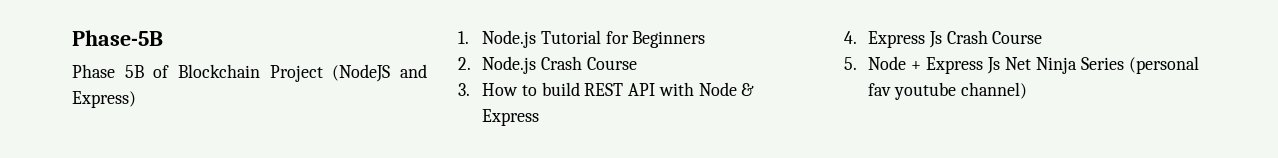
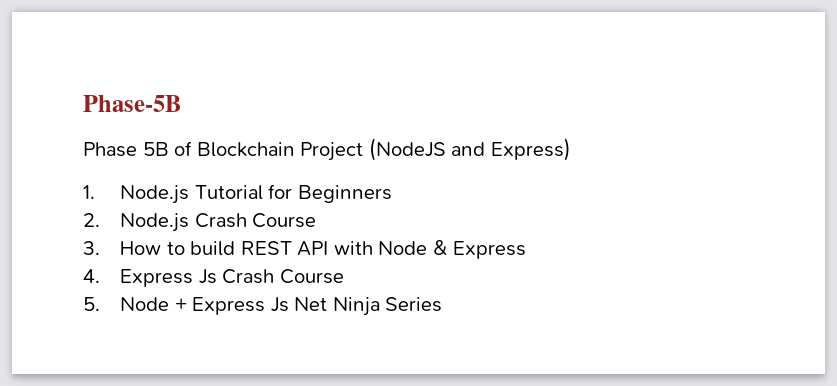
- 5. Node + Express Js Net Ninja Series (personal fav youtube channel)
+ 5. Node + Express Js Net Ninja Series

